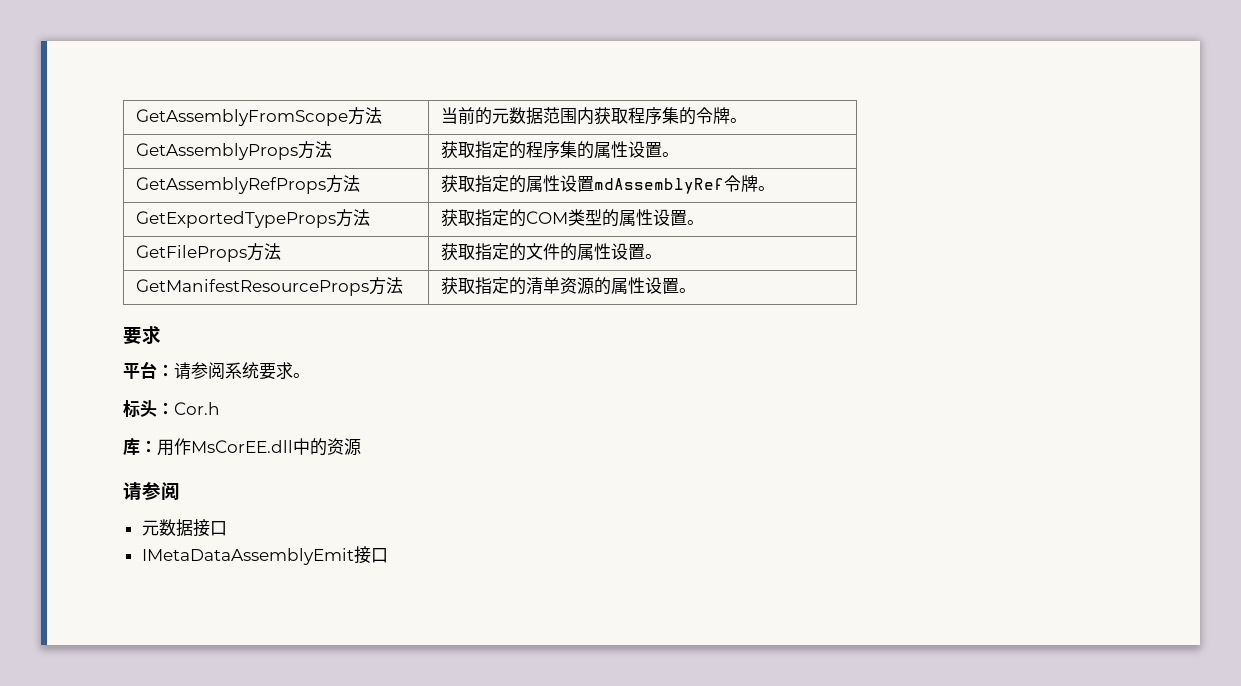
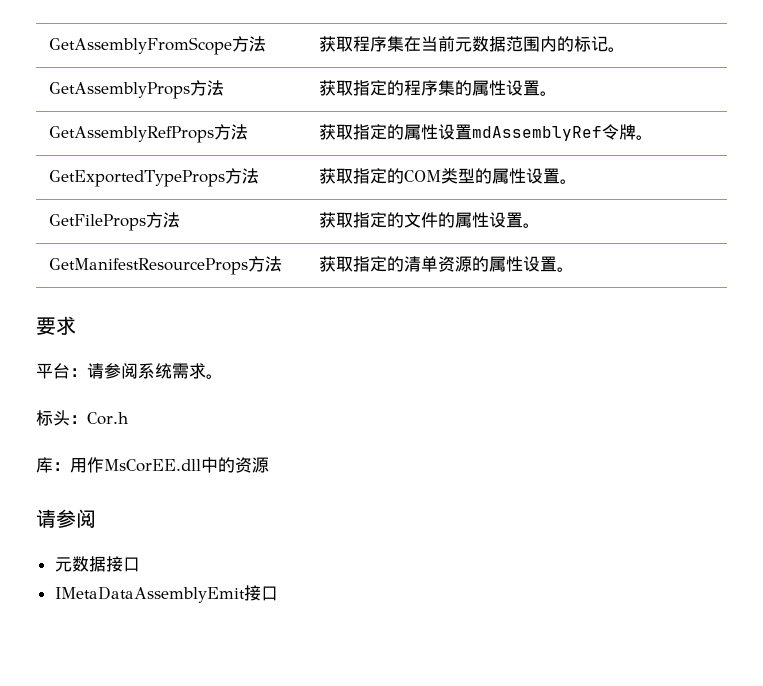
- GetAssemblyFromScope方法 | 当前的元数据范围内获取程序集的令牌。
+ GetAssemblyFromScope方法 | 获取程序集在当前元数据范围内的标记。
- 平台：请参阅系统要求。
+ 平台：请参阅系统需求。

